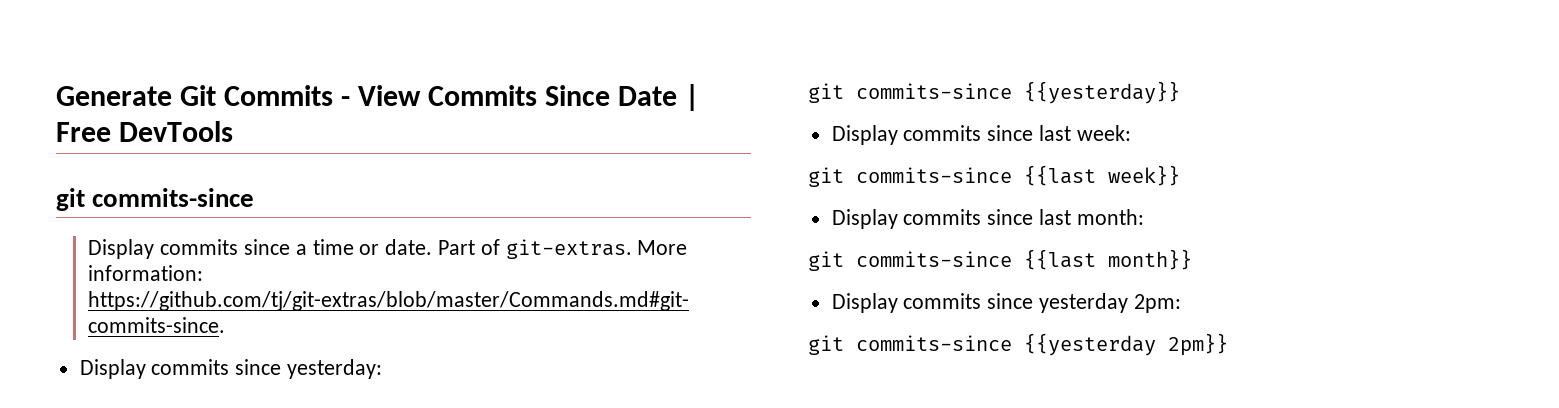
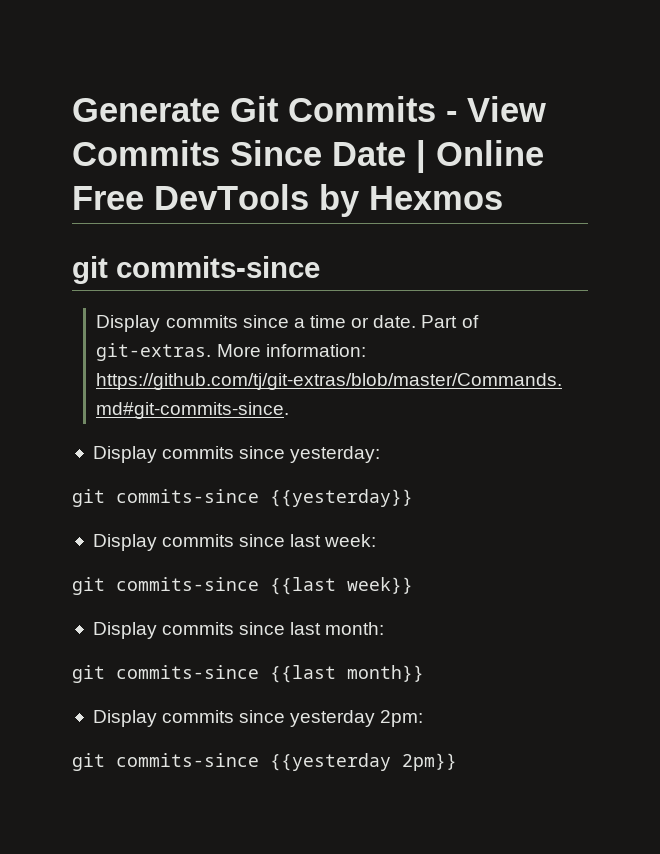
- Generate Git Commits - View Commits Since Date | Free DevTools
+ Generate Git Commits - View Commits Since Date | Online Free DevTools by Hexmos

